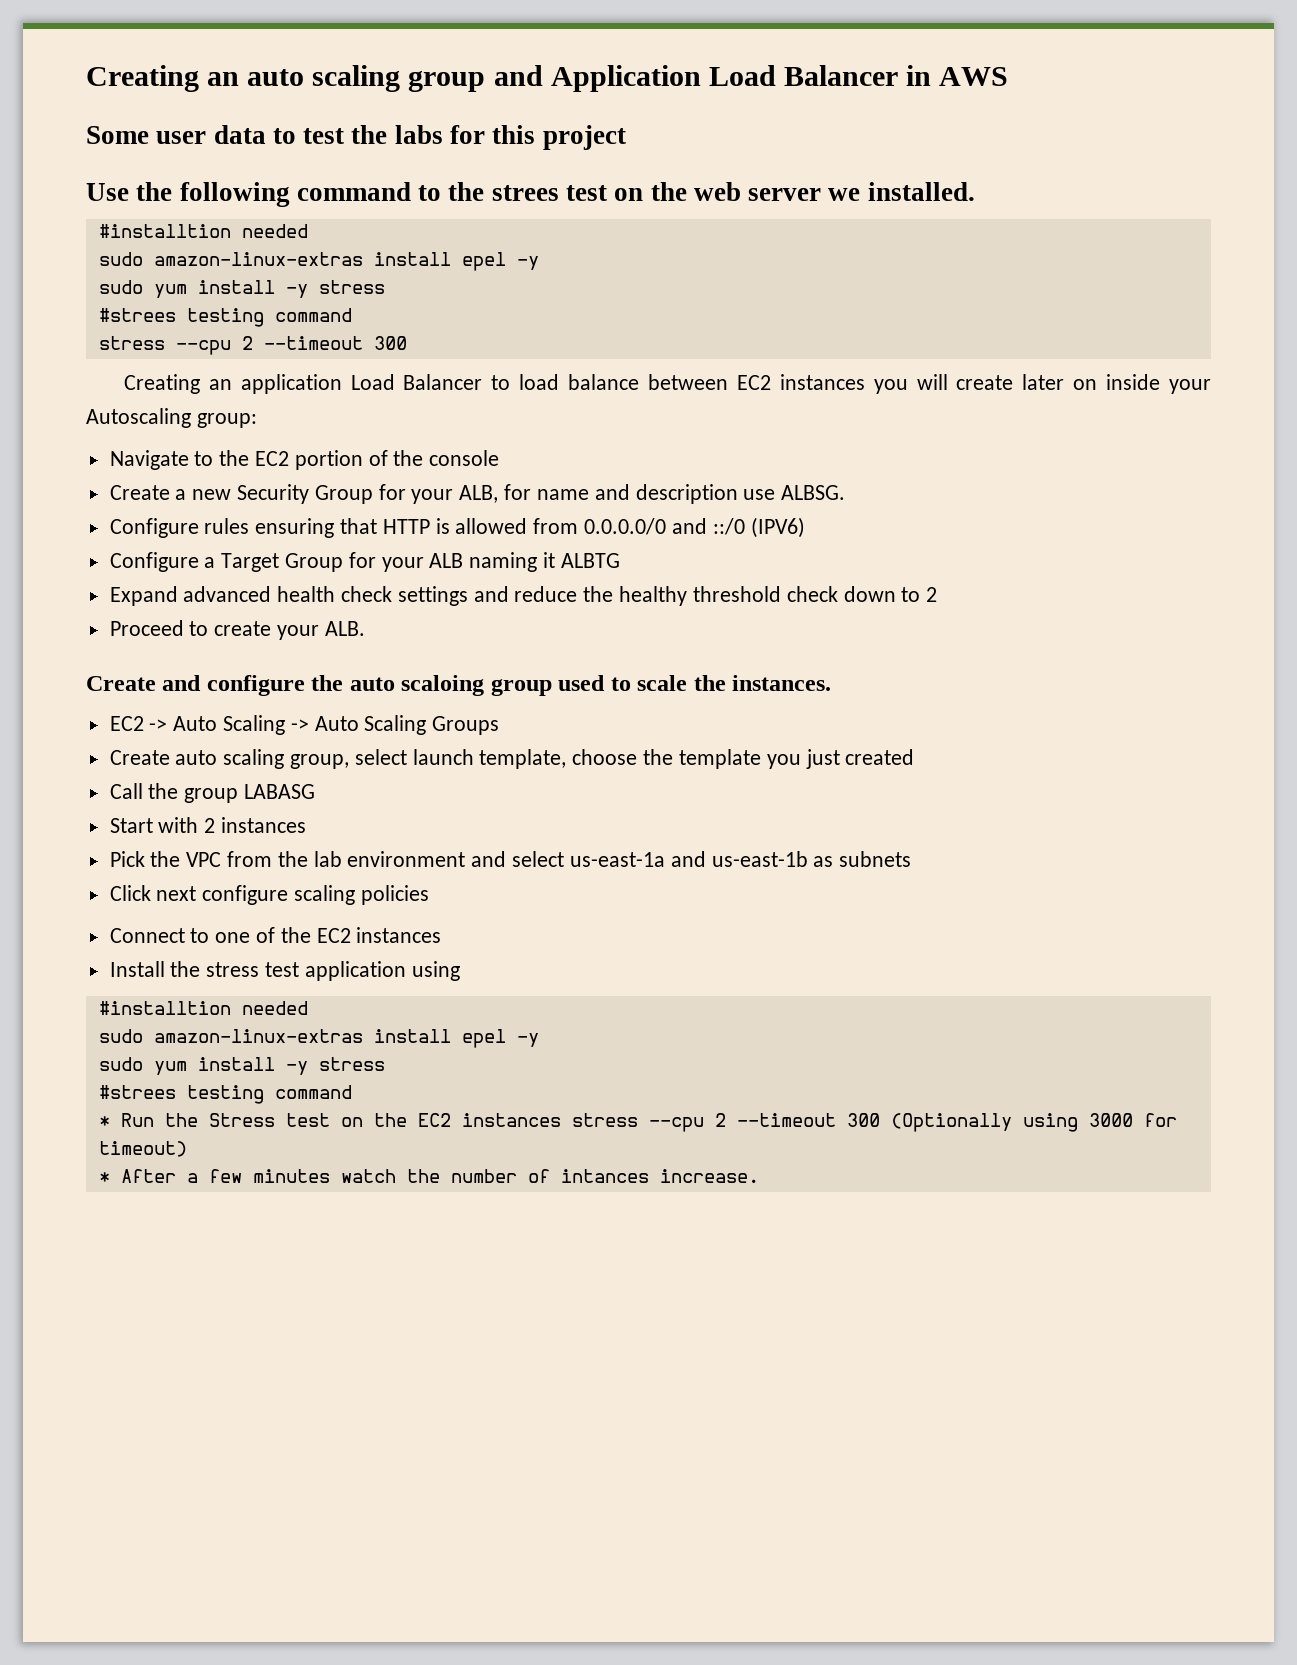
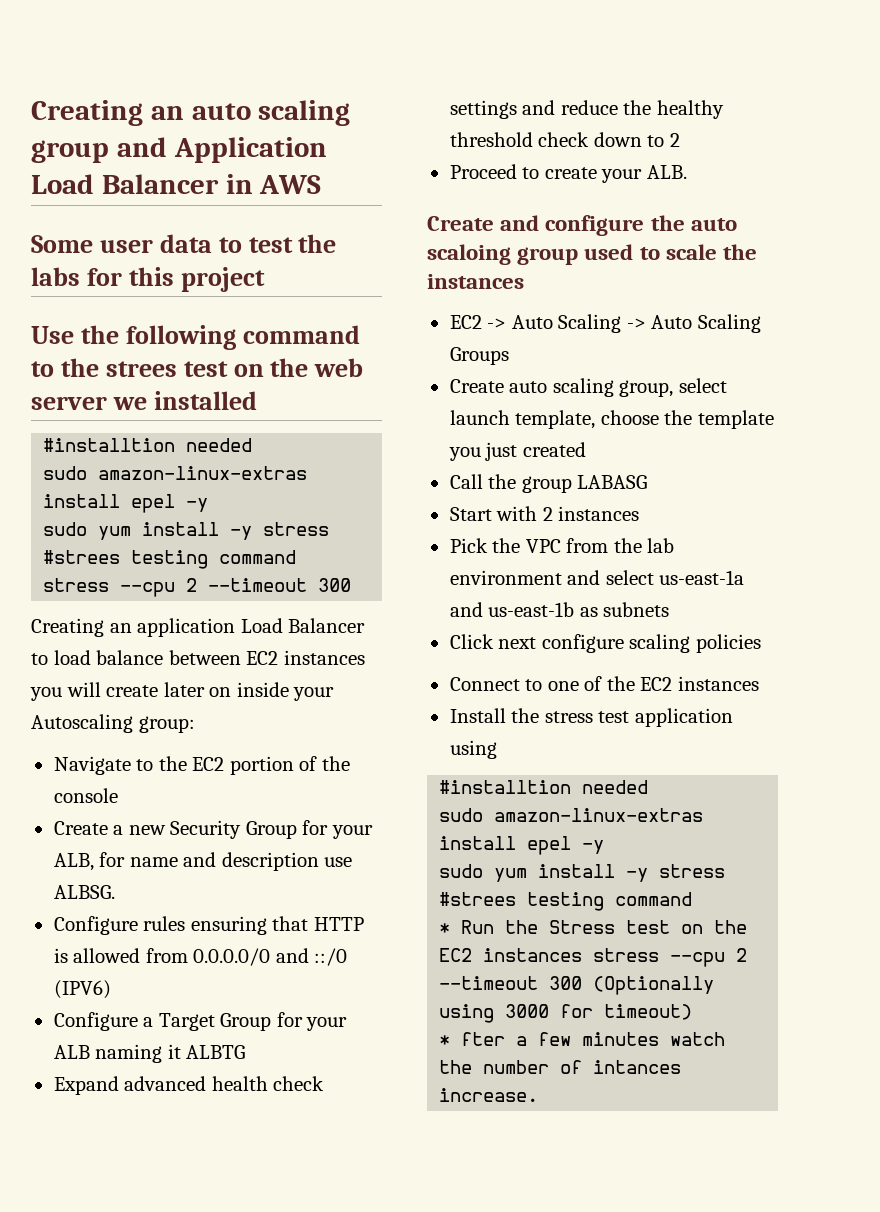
- Use the following command to the strees test on the web server we installed.
+ Use the following command to the strees test on the web server we installed
- Create and configure the auto scaloing group used to scale the instances.
+ Create and configure the auto scaloing group used to scale the instances
- * After a few minutes watch the number of intances increase.
+ * fter a few minutes watch the number of intances increase.

